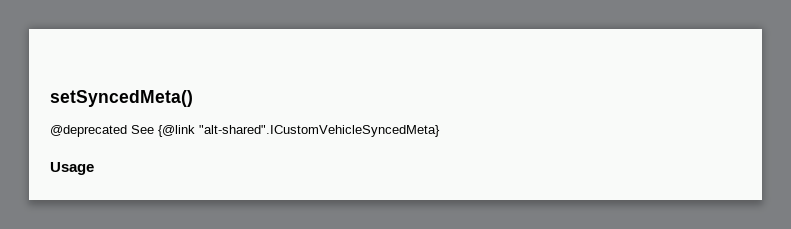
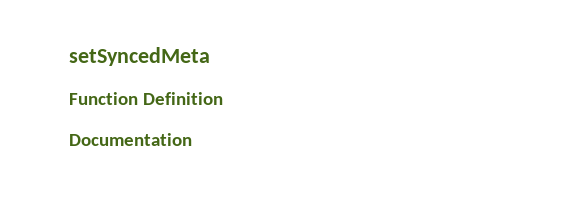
- setSyncedMeta()
- @deprecated See {@link "alt-shared".ICustomVehicleSyncedMeta}
- Usage
+ setSyncedMeta
+ Function Definition
+ Documentation

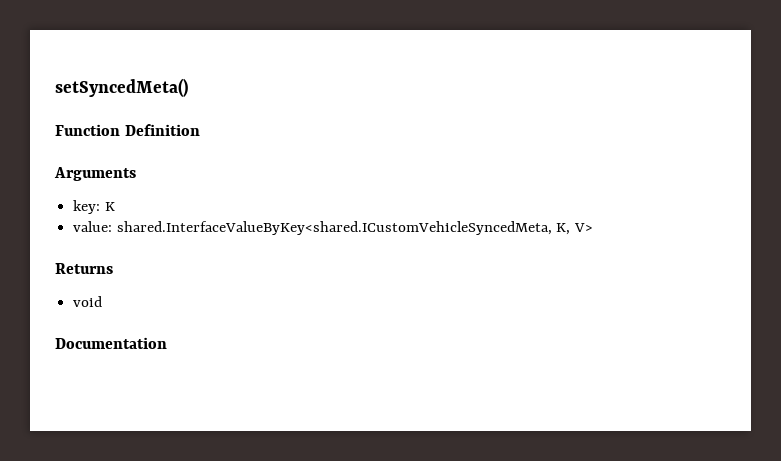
- setSyncedMeta
+ setSyncedMeta()
+ Arguments
+ key: K
+ value: shared.InterfaceValueByKey<shared.ICustomVehicleSyncedMeta, K, V>
+ Returns
+ void

